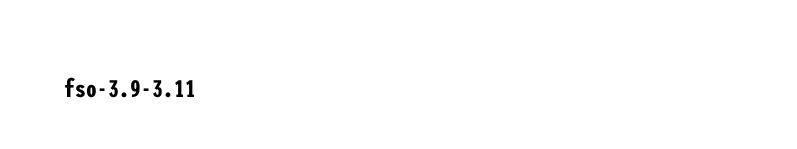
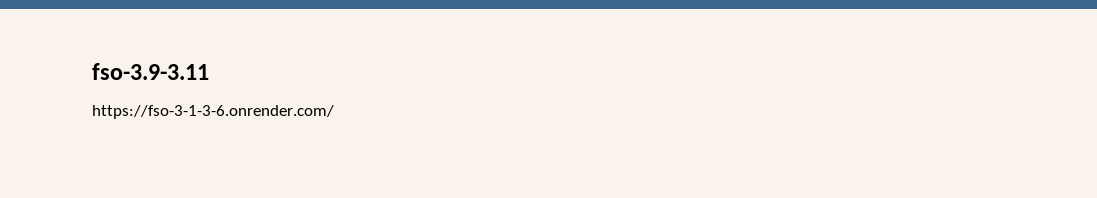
+ https://fso-3-1-3-6.onrender.com/

